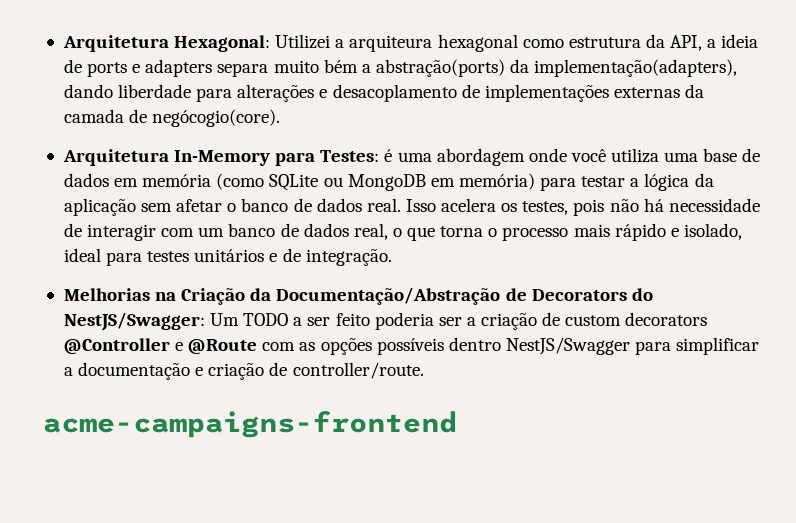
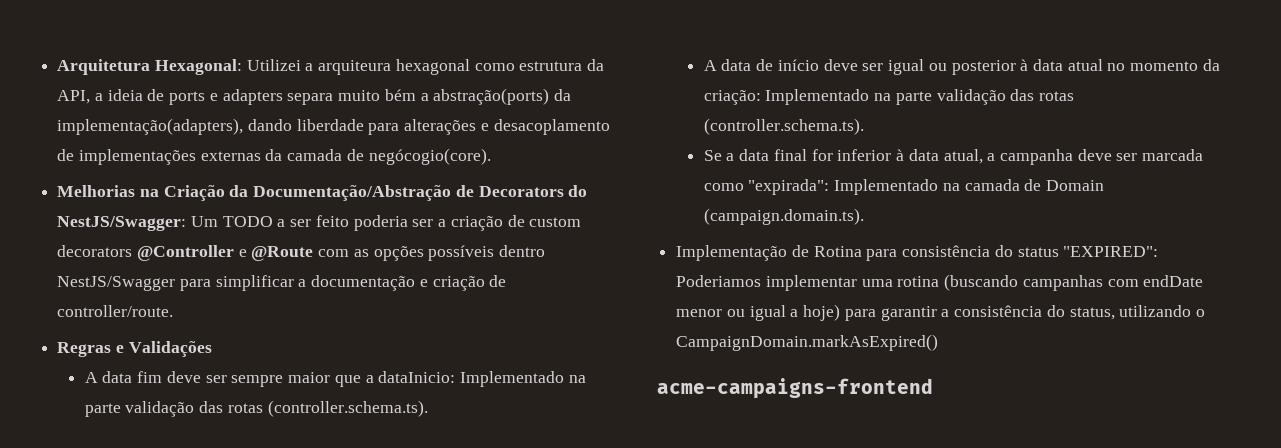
- Arquitetura In-Memory para Testes: é uma abordagem onde você utiliza uma base de dados em memória (como SQLite ou MongoDB em memória) para testar a lógica da aplicação sem afetar o banco de dados real. Isso acelera os testes, pois não há necessidade de interagir com um banco de dados real, o que torna o processo mais rápido e isolado, ideal para testes unitários e de integração.
+ Regras e Validações
+ A data fim deve ser sempre maior que a dataInicio: Implementado na parte validação das rotas (controller.schema.ts).
+ A data de início deve ser igual ou posterior à data atual no momento da criação: Implementado na parte validação das rotas (controller.schema.ts).
+ Se a data final for inferior à data atual, a campanha deve ser marcada como "expirada": Implementado na camada de Domain (campaign.domain.ts).
+ Implementação de Rotina para consistência do status "EXPIRED": Poderiamos implementar uma rotina (buscando campanhas com endDate menor ou igual a hoje) para garantir a consistência do status, utilizando o CampaignDomain.markAsExpired()

